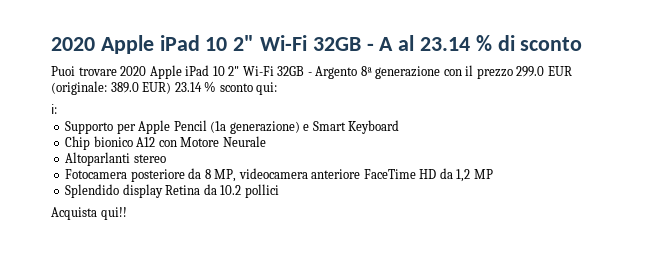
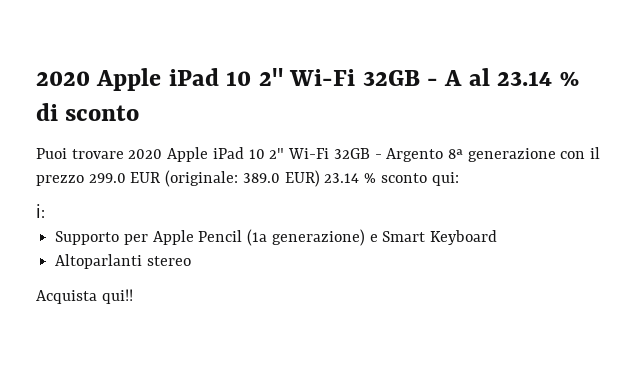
- Chip bionico A12 con Motore Neurale
  Altoparlanti stereo
- Fotocamera posteriore da 8 MP, videocamera anteriore FaceTime HD da 1,2 MP
- Splendido display Retina da 10.2 pollici

